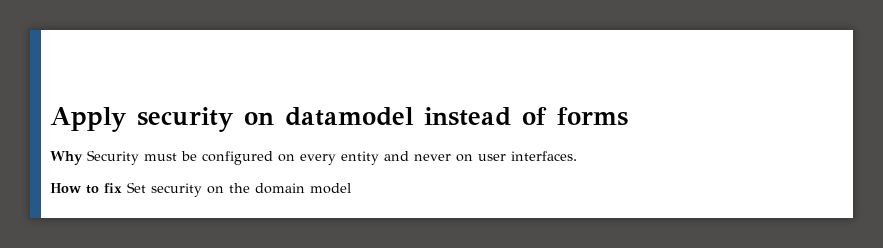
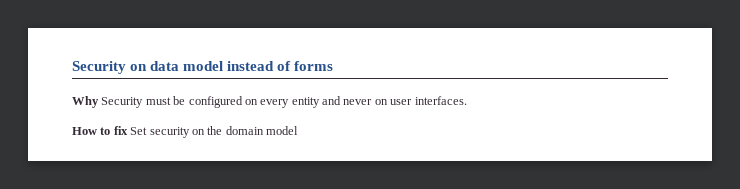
- Apply security on datamodel instead of forms
+ Security on data model instead of forms

